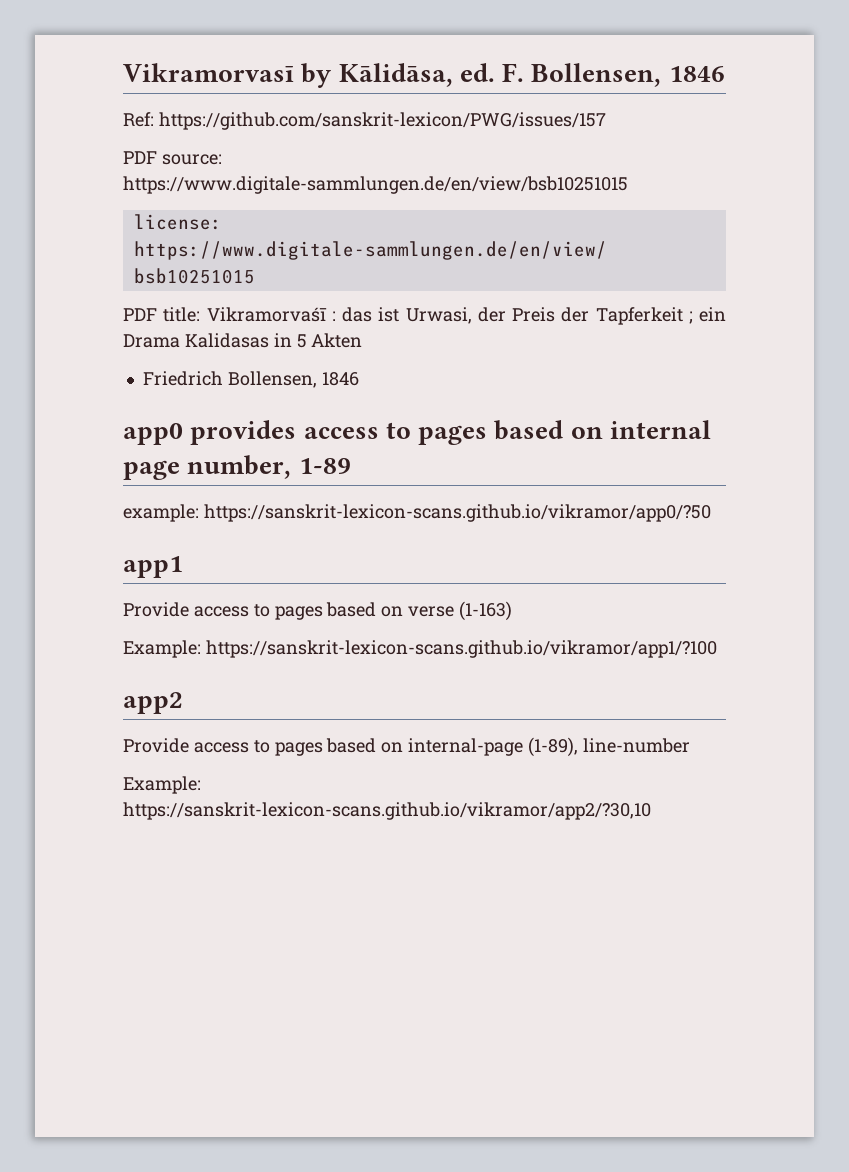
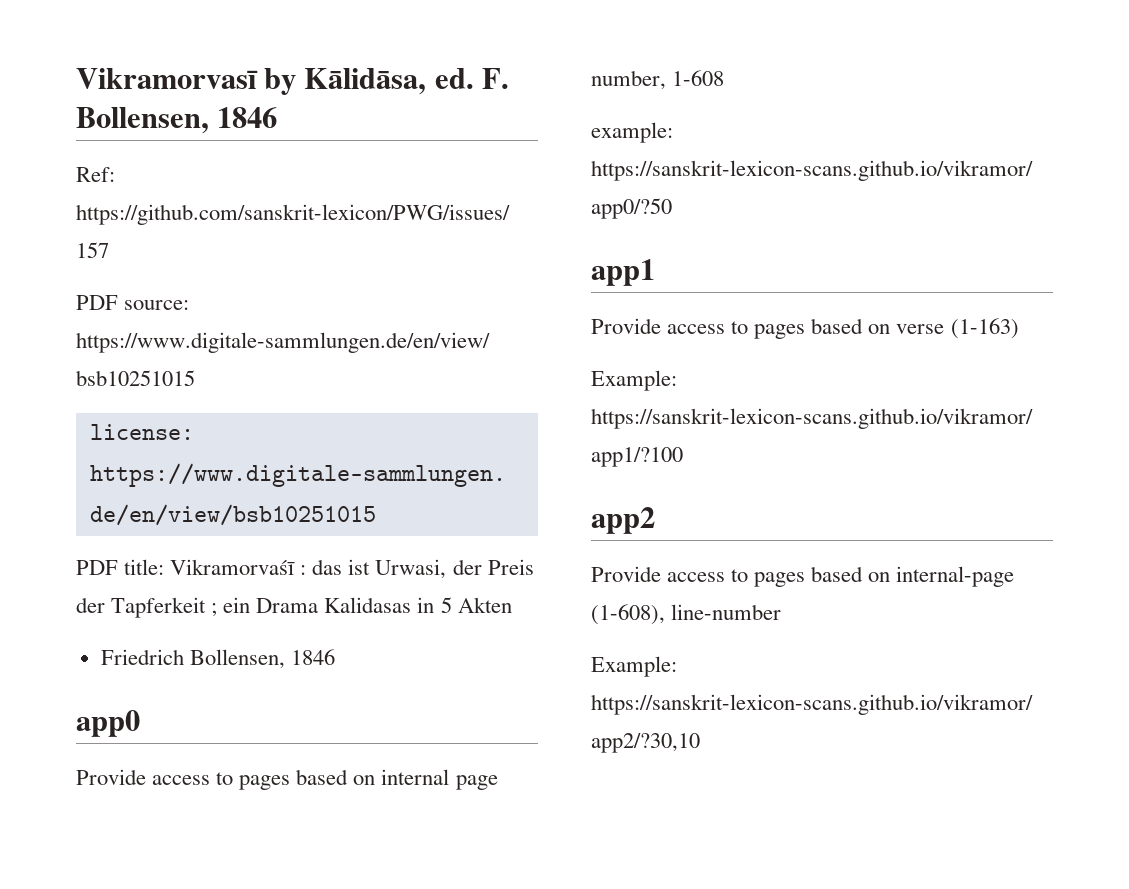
- app0 provides access to pages based on internal page number, 1-89
+ app0
+ Provide access to pages based on internal page number, 1-608
- Provide access to pages based on internal-page (1-89), line-number
+ Provide access to pages based on internal-page (1-608), line-number

